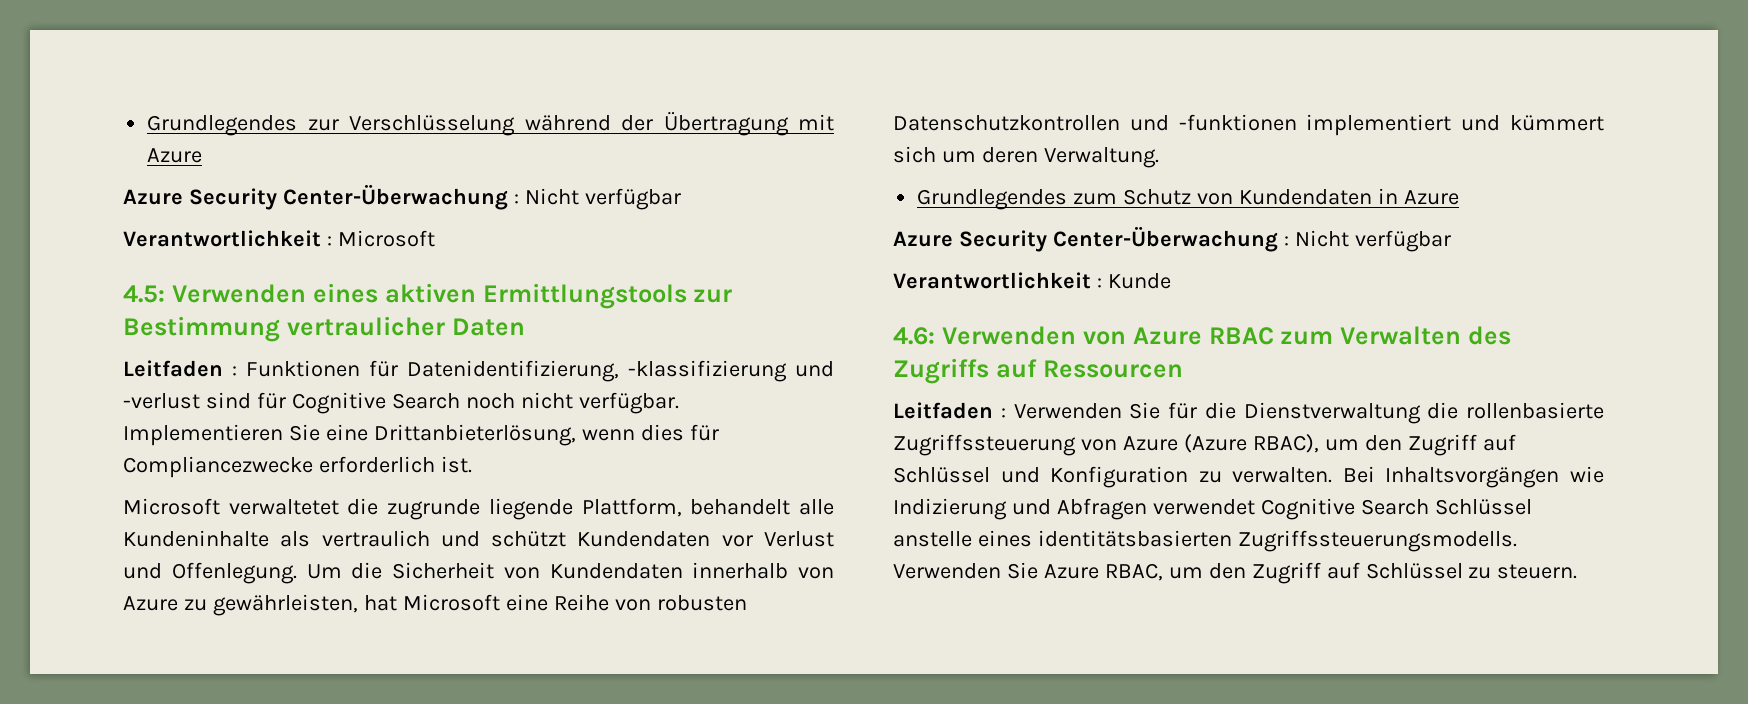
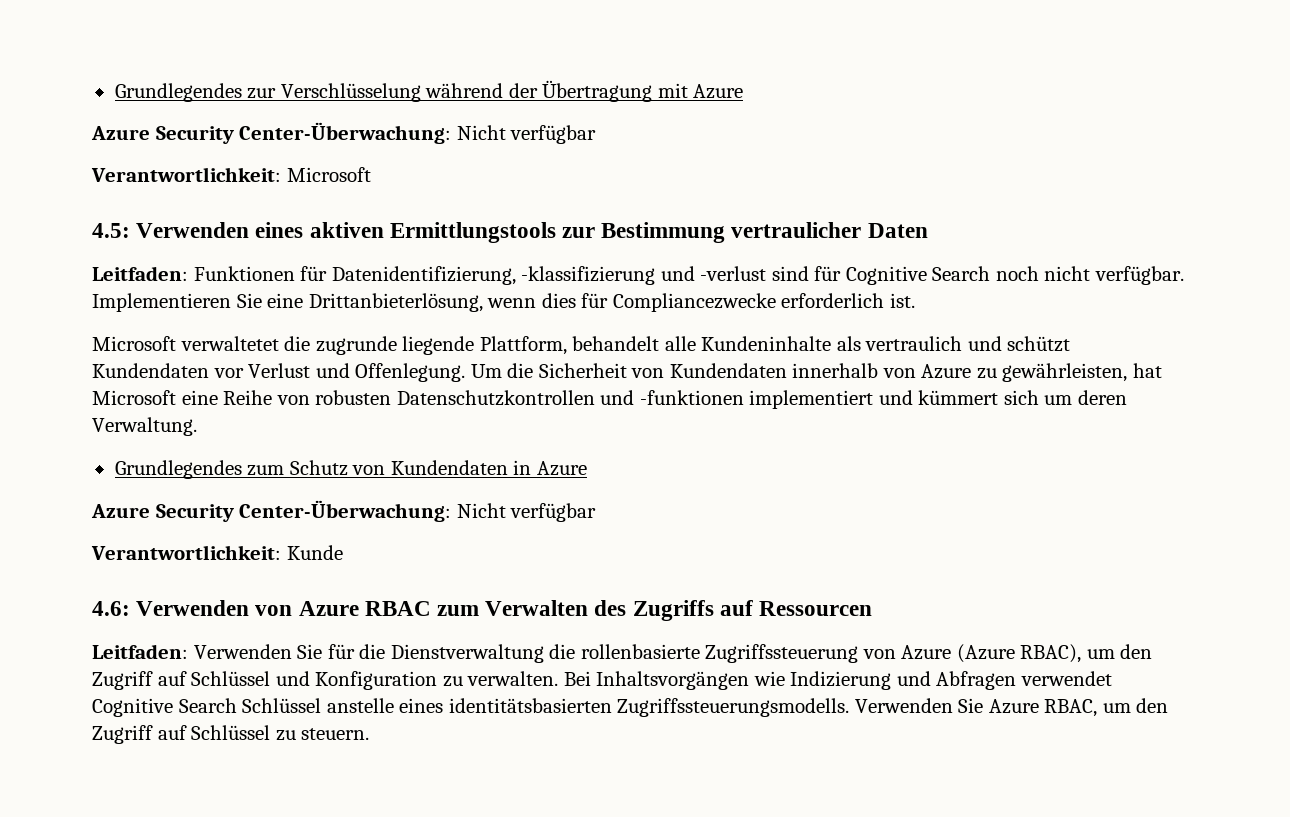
  Grundlegendes zur Verschlüsselung während der Übertragung mit Azure
- Azure Security Center-Überwachung : Nicht verfügbar
- Verantwortlichkeit : Microsoft
+ Azure Security Center-Überwachung: Nicht verfügbar
+ Verantwortlichkeit: Microsoft
- Leitfaden : Funktionen für Datenidentifizierung, -klassifizierung und -verlust sind für Cognitive Search noch nicht verfügbar.
+ Leitfaden: Funktionen für Datenidentifizierung, -klassifizierung und -verlust sind für Cognitive Search noch nicht verfügbar.
  Grundlegendes zum Schutz von Kundendaten in Azure
- Azure Security Center-Überwachung : Nicht verfügbar
- Verantwortlichkeit : Kunde
+ Azure Security Center-Überwachung: Nicht verfügbar
+ Verantwortlichkeit: Kunde
- Leitfaden : Verwenden Sie für die Dienstverwaltung die rollenbasierte Zugriffssteuerung von Azure (Azure RBAC), um den Zugriff auf Schlüssel und Konfiguration zu verwalten.
+ Leitfaden: Verwenden Sie für die Dienstverwaltung die rollenbasierte Zugriffssteuerung von Azure (Azure RBAC), um den Zugriff auf Schlüssel und Konfiguration zu verwalten.

